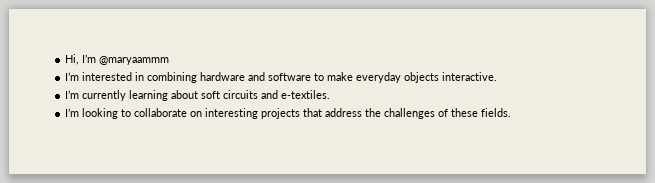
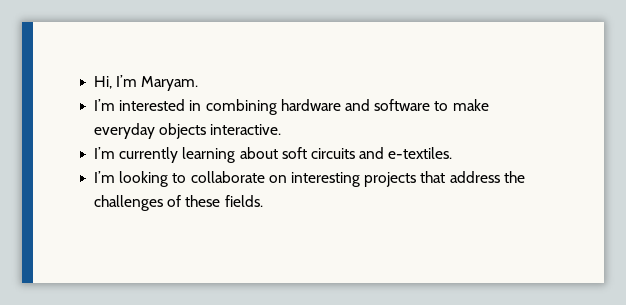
- Hi, I’m @maryaammm
+ Hi, I’m Maryam.

